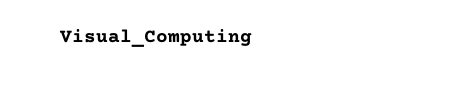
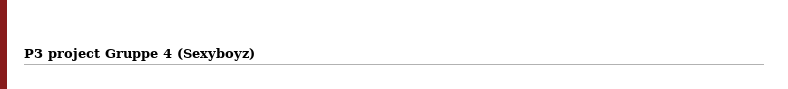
- Visual_Computing
+ P3 project Gruppe 4 (Sexyboyz)

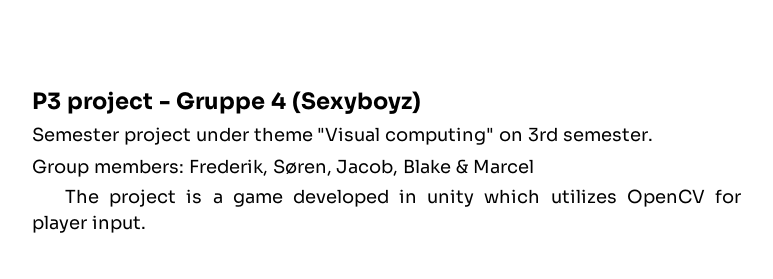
- P3 project Gruppe 4 (Sexyboyz)
+ P3 project - Gruppe 4 (Sexyboyz)
+ Semester project under theme "Visual computing" on 3rd semester.
+ Group members: Frederik, Søren, Jacob, Blake & Marcel
+ The project is a game developed in unity which utilizes OpenCV for player input.

